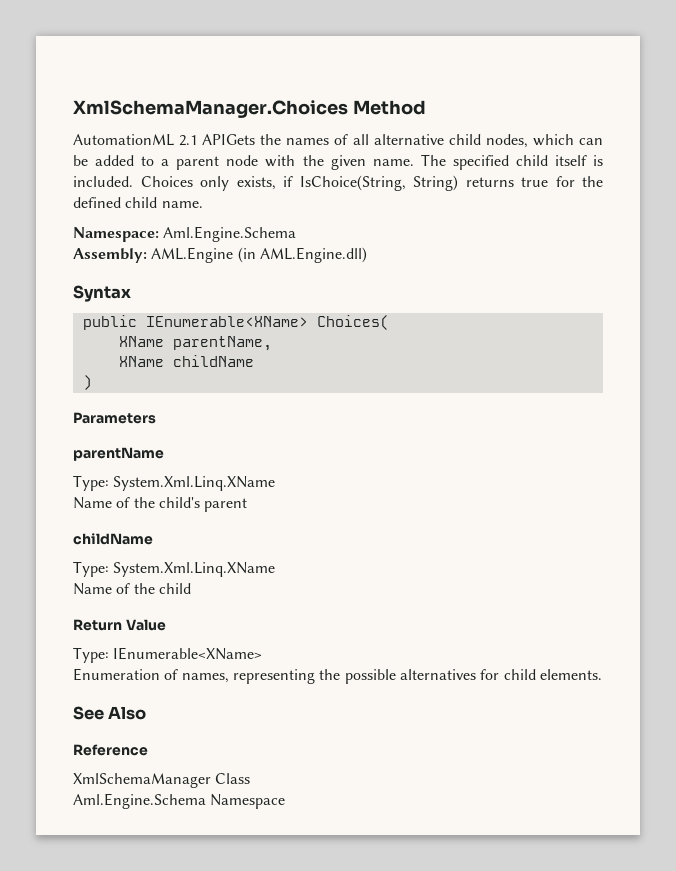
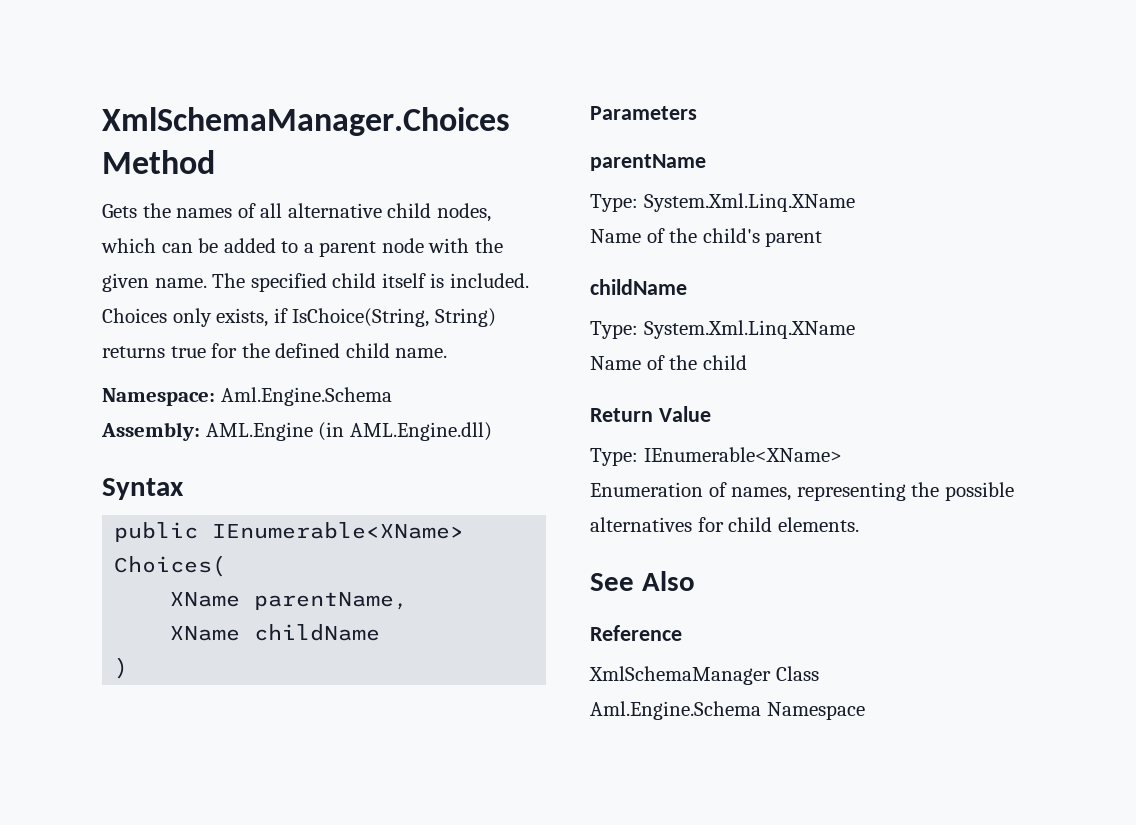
- AutomationML 2.1 APIGets the names of all alternative child nodes, which can be added to a parent node with the given name.
+ Gets the names of all alternative child nodes, which can be added to a parent node with the given name.

